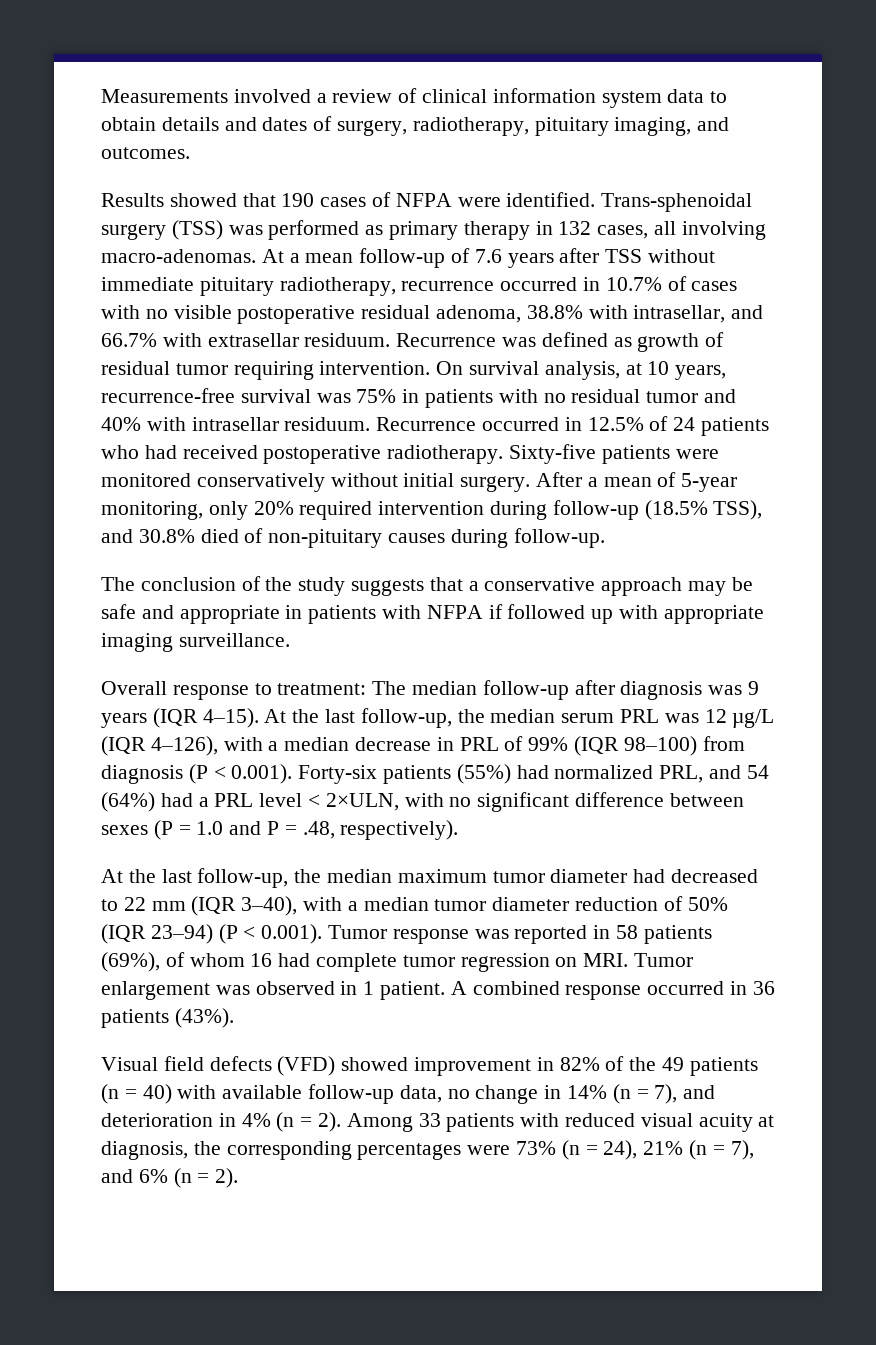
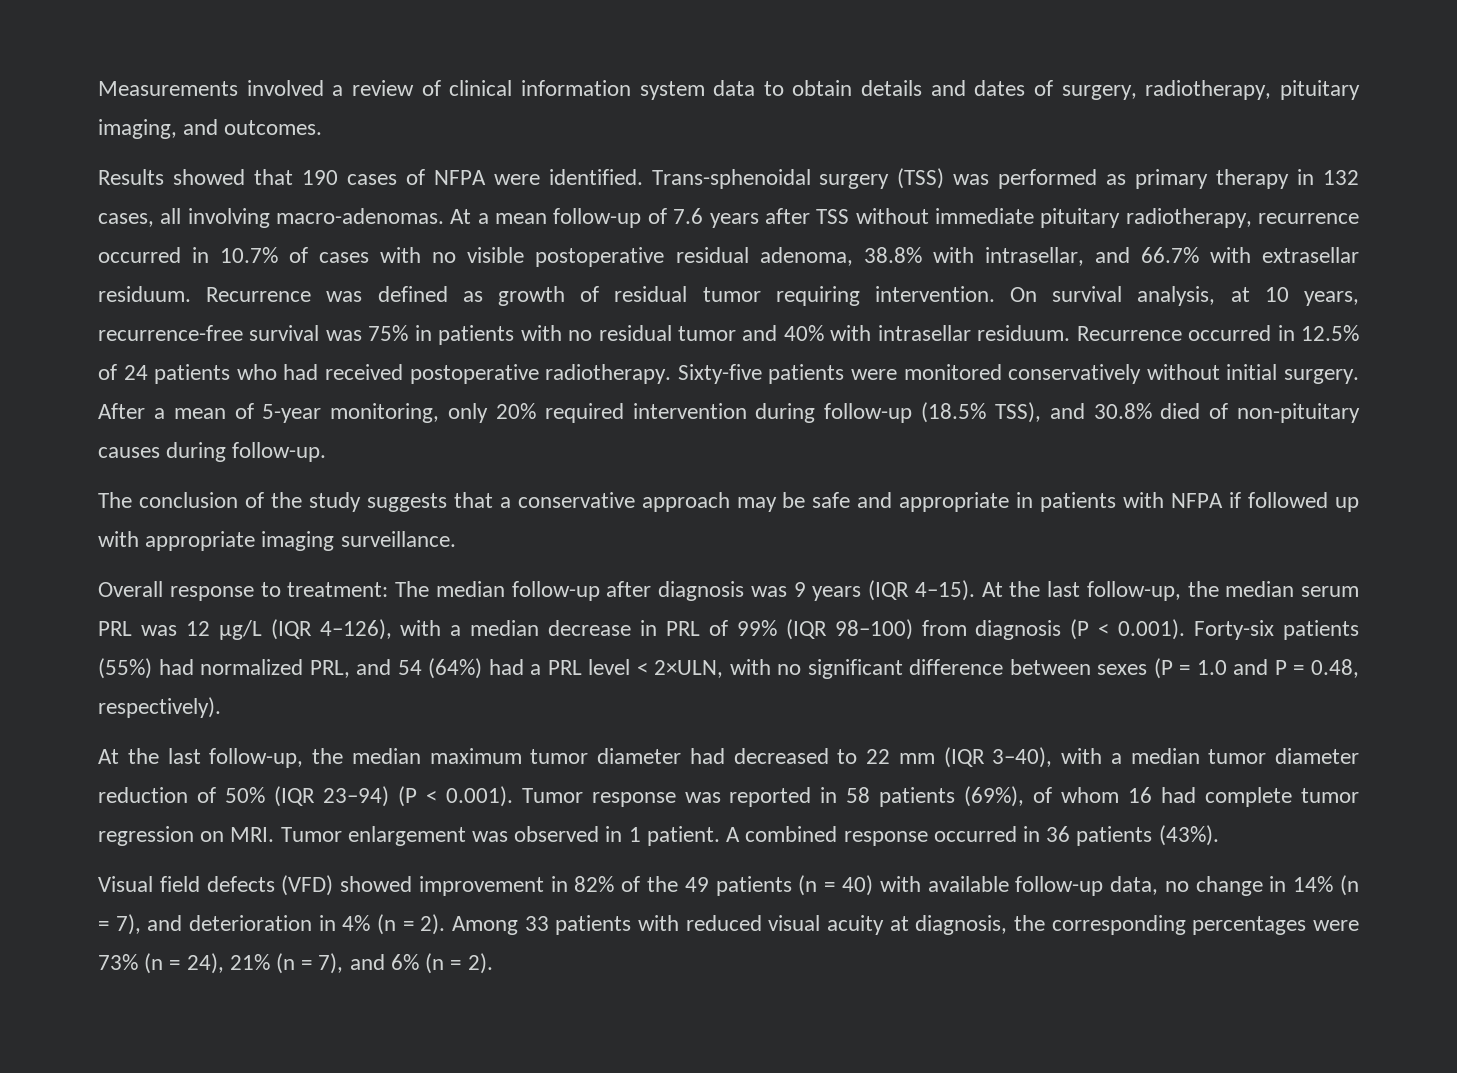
- At the last follow-up, the median serum PRL was 12 µg/L (IQR 4–126), with a median decrease in PRL of 99% (IQR 98–100) from diagnosis (P < 0.001). Forty-six patients (55%) had normalized PRL, and 54 (64%) had a PRL level < 2×ULN, with no significant difference between sexes (P = 1.0 and P = .48, respectively).
+ At the last follow-up, the median serum PRL was 12 µg/L (IQR 4–126), with a median decrease in PRL of 99% (IQR 98–100) from diagnosis (P < 0.001). Forty-six patients (55%) had normalized PRL, and 54 (64%) had a PRL level < 2×ULN, with no significant difference between sexes (P = 1.0 and P = 0.48, respectively).

